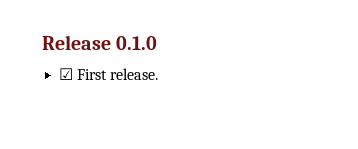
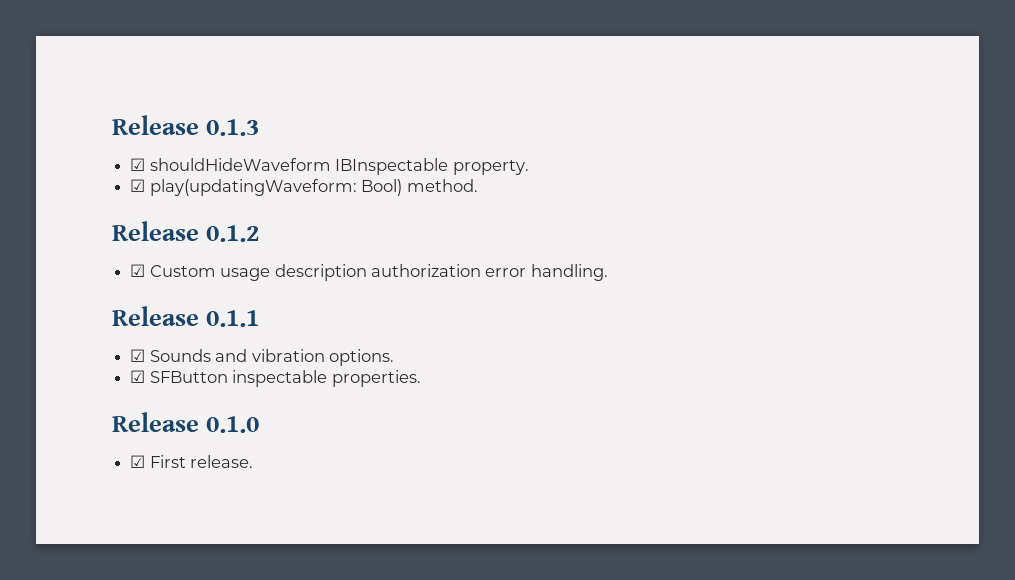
+ Release 0.1.3
+ ☑ shouldHideWaveform IBInspectable property.
+ ☑ play(updatingWaveform: Bool) method.
+ Release 0.1.2
+ ☑ Custom usage description authorization error handling.
+ Release 0.1.1
+ ☑ Sounds and vibration options.
+ ☑ SFButton inspectable properties.

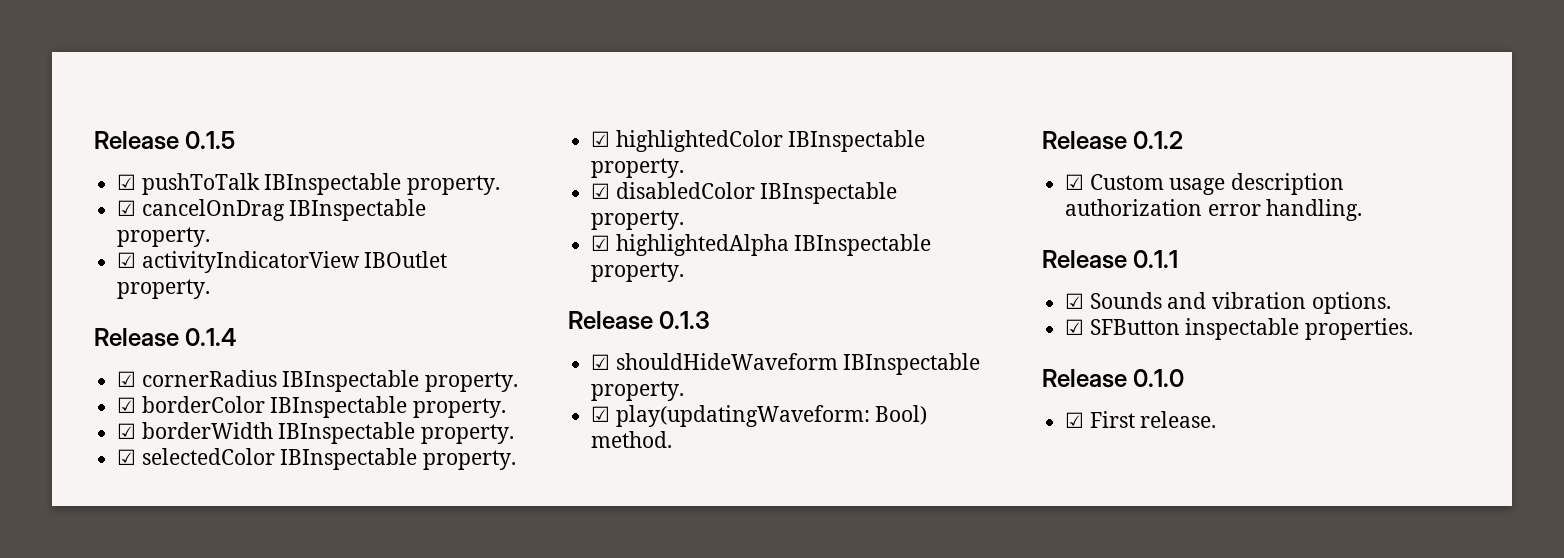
+ Release 0.1.5
+ ☑ pushToTalk IBInspectable property.
+ ☑ cancelOnDrag IBInspectable property.
+ ☑ activityIndicatorView IBOutlet property.
+ Release 0.1.4
+ ☑ cornerRadius IBInspectable property.
+ ☑ borderColor IBInspectable property.
+ ☑ borderWidth IBInspectable property.
+ ☑ selectedColor IBInspectable property.
+ ☑ highlightedColor IBInspectable property.
+ ☑ disabledColor IBInspectable property.
+ ☑ highlightedAlpha IBInspectable property.

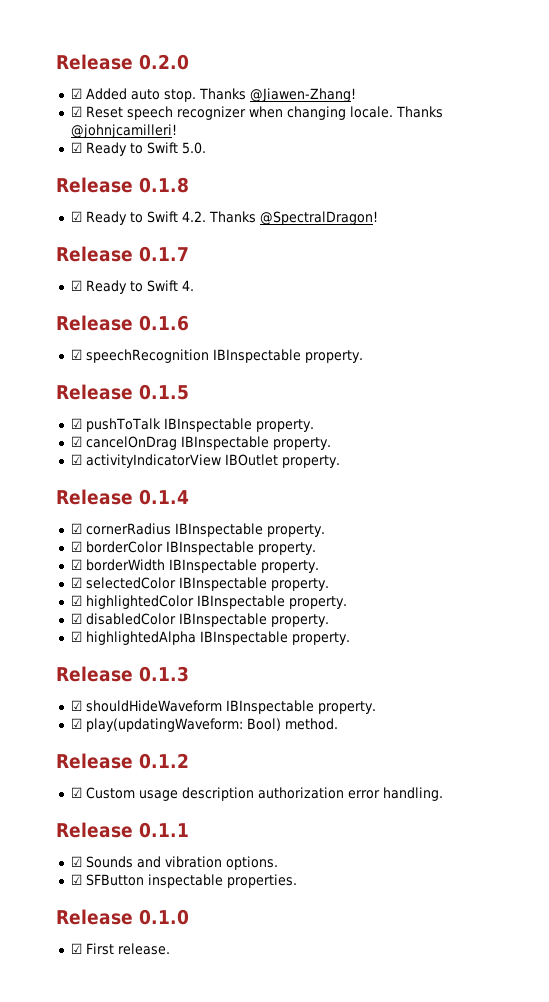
+ Release 0.2.0
+ ☑ Added auto stop. Thanks @Jiawen-Zhang!
+ ☑ Reset speech recognizer when changing locale. Thanks @johnjcamilleri!
+ ☑ Ready to Swift 5.0.
+ Release 0.1.8
+ ☑ Ready to Swift 4.2. Thanks @SpectralDragon!
+ Release 0.1.7
+ ☑ Ready to Swift 4.
+ Release 0.1.6
+ ☑ speechRecognition IBInspectable property.

